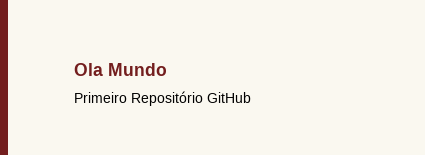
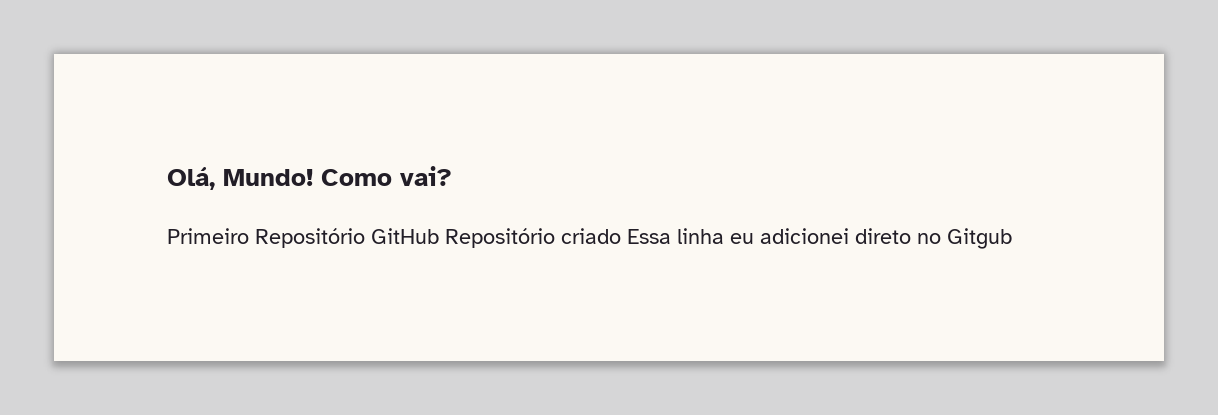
- Ola Mundo
+ Olá, Mundo! Como vai?
- Primeiro Repositório GitHub
+ Primeiro Repositório GitHub Repositório criado Essa linha eu adicionei direto no Gitgub

